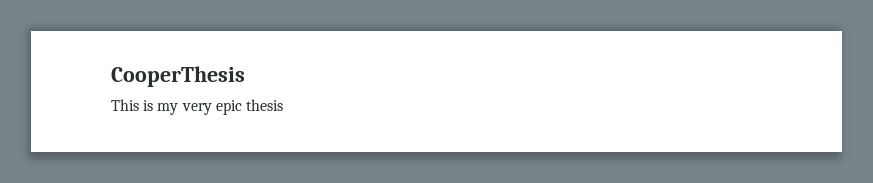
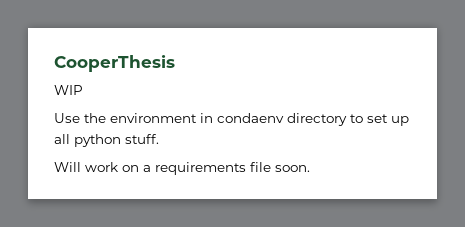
- This is my very epic thesis
+ WIP
+ Use the environment in condaenv directory to set up all python stuff.
+ Will work on a requirements file soon.

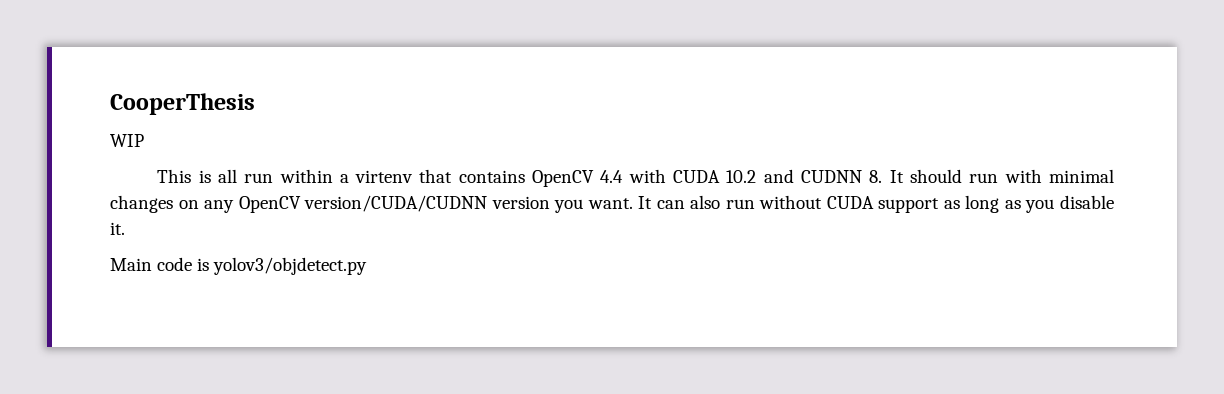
- Use the environment in condaenv directory to set up all python stuff.
- Will work on a requirements file soon.
+ This is all run within a virtenv that contains OpenCV 4.4 with CUDA 10.2 and CUDNN 8. It should run with minimal changes on any OpenCV version/CUDA/CUDNN version you want. It can also run without CUDA support as long as you disable it.
+ Main code is yolov3/objdetect.py

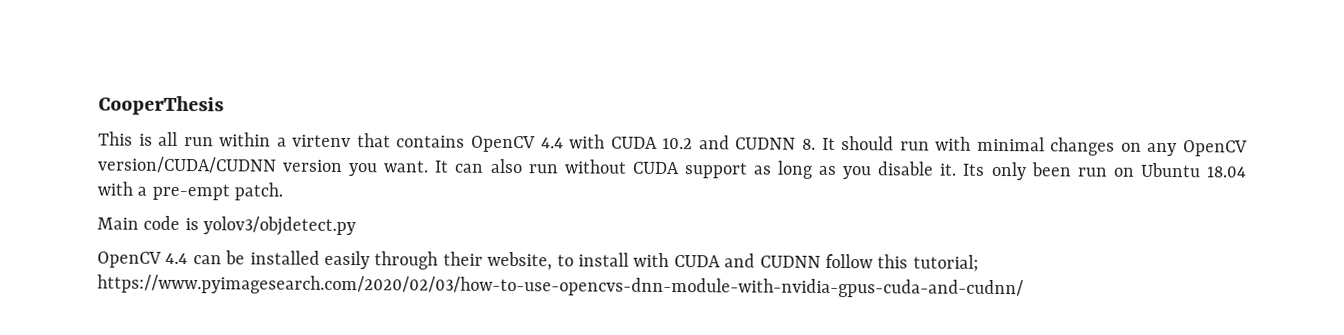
- WIP
- It can also run without CUDA support as long as you disable it.
+ It can also run without CUDA support as long as you disable it. Its only been run on Ubuntu 18.04 with a pre-empt patch.
  Main code is yolov3/objdetect.py
+ OpenCV 4.4 can be installed easily through their website, to install with CUDA and CUDNN follow this tutorial; https://www.pyimagesearch.com/2020/02/03/how-to-use-opencvs-dnn-module-with-nvidia-gpus-cuda-and-cudnn/

